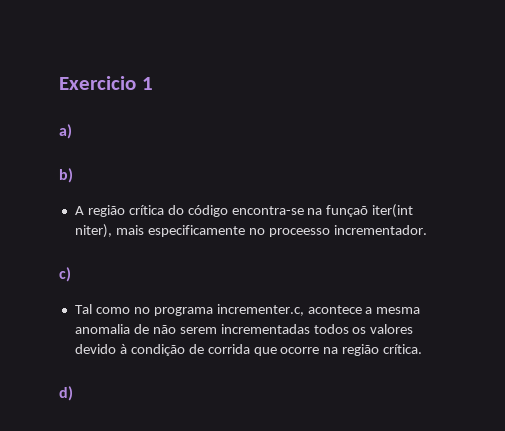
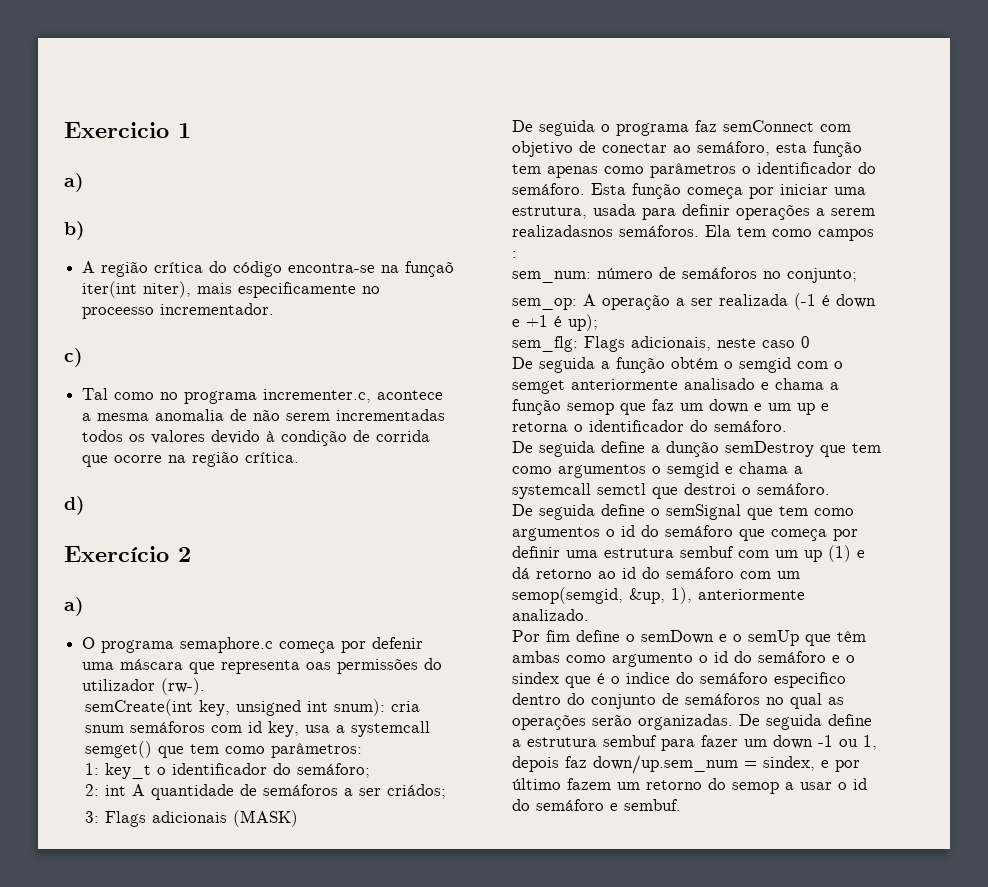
+ Exercício 2
+ a)
+ O programa semaphore.c começa por defenir uma máscara que representa oas permissões do utilizador (rw-).
+ semCreate(int key, unsigned int snum): cria snum semáforos com id key, usa a systemcall semget() que tem como parâmetros:
+ 1: key_t o identificador do semáforo;
+ 2: int A quantidade de semáforos a ser criádos;
+ 3: Flags adicionais (MASK)
+ De seguida o programa faz semConnect com objetivo de conectar ao semáforo, esta função tem apenas como parâmetros o identificador do semáforo. Esta função começa por iniciar uma estrutura, usada para definir operações a serem realizadasnos semáforos. Ela tem como campos :
+ sem_num: número de semáforos no conjunto;
+ sem_op: A operação a ser realizada (-1 é down e +1 é up);
+ sem_flg: Flags adicionais, neste caso 0
+ De seguida a função obtém o semgid com o semget anteriormente analisado e chama a função semop que faz um down e um up e retorna o identificador do semáforo.
+ De seguida define a dunção semDestroy que tem como argumentos o semgid e chama a systemcall semctl que destroi o semáforo.
+ De seguida define o semSignal que tem como argumentos o id do semáforo que começa por definir uma estrutura sembuf com um up (1) e dá retorno ao id do semáforo com um semop(semgid, &up, 1), anteriormente analizado.
+ Por fim define o semDown e o semUp que têm ambas como argumento o id do semáforo e o sindex que é o indice do semáforo especifico dentro do conjunto de semáforos no qual as operações serão organizadas. De seguida define a estrutura sembuf para fazer um down -1 ou 1, depois faz down/up.sem_num = sindex, e por último fazem um retorno do semop a usar o id do semáforo e sembuf.

